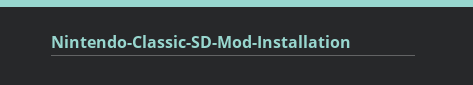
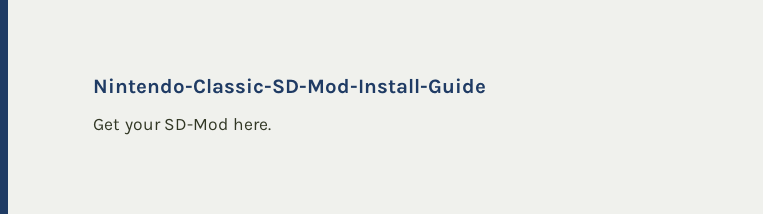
- Nintendo-Classic-SD-Mod-Installation
+ Nintendo-Classic-SD-Mod-Install-Guide
+ Get your SD-Mod here.

